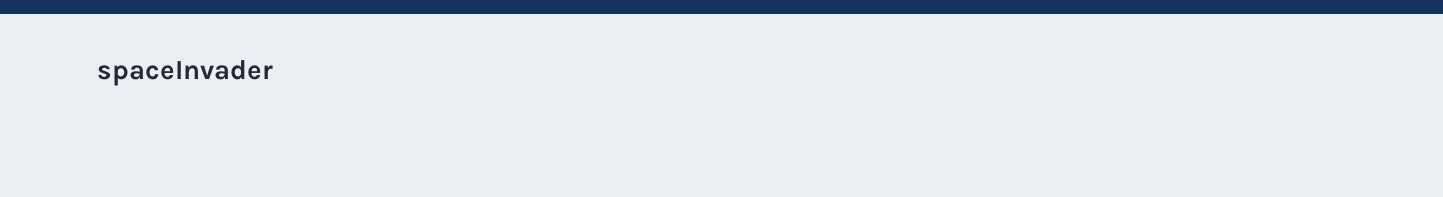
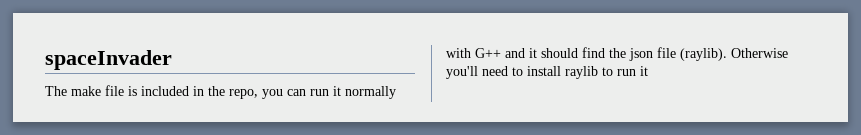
+ The make file is included in the repo, you can run it normally with G++ and it should find the json file (raylib). Otherwise you'll need to install raylib to run it

